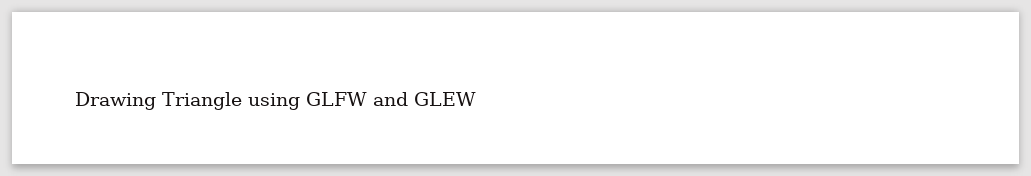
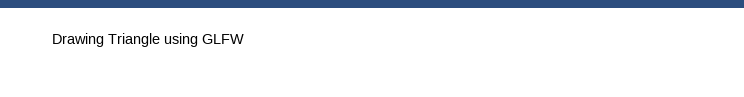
- Drawing Triangle using GLFW and GLEW
+ Drawing Triangle using GLFW

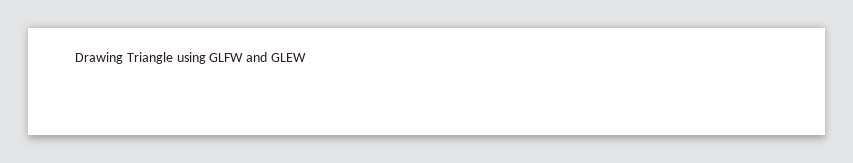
- Drawing Triangle using GLFW
+ Drawing Triangle using GLFW and GLEW

